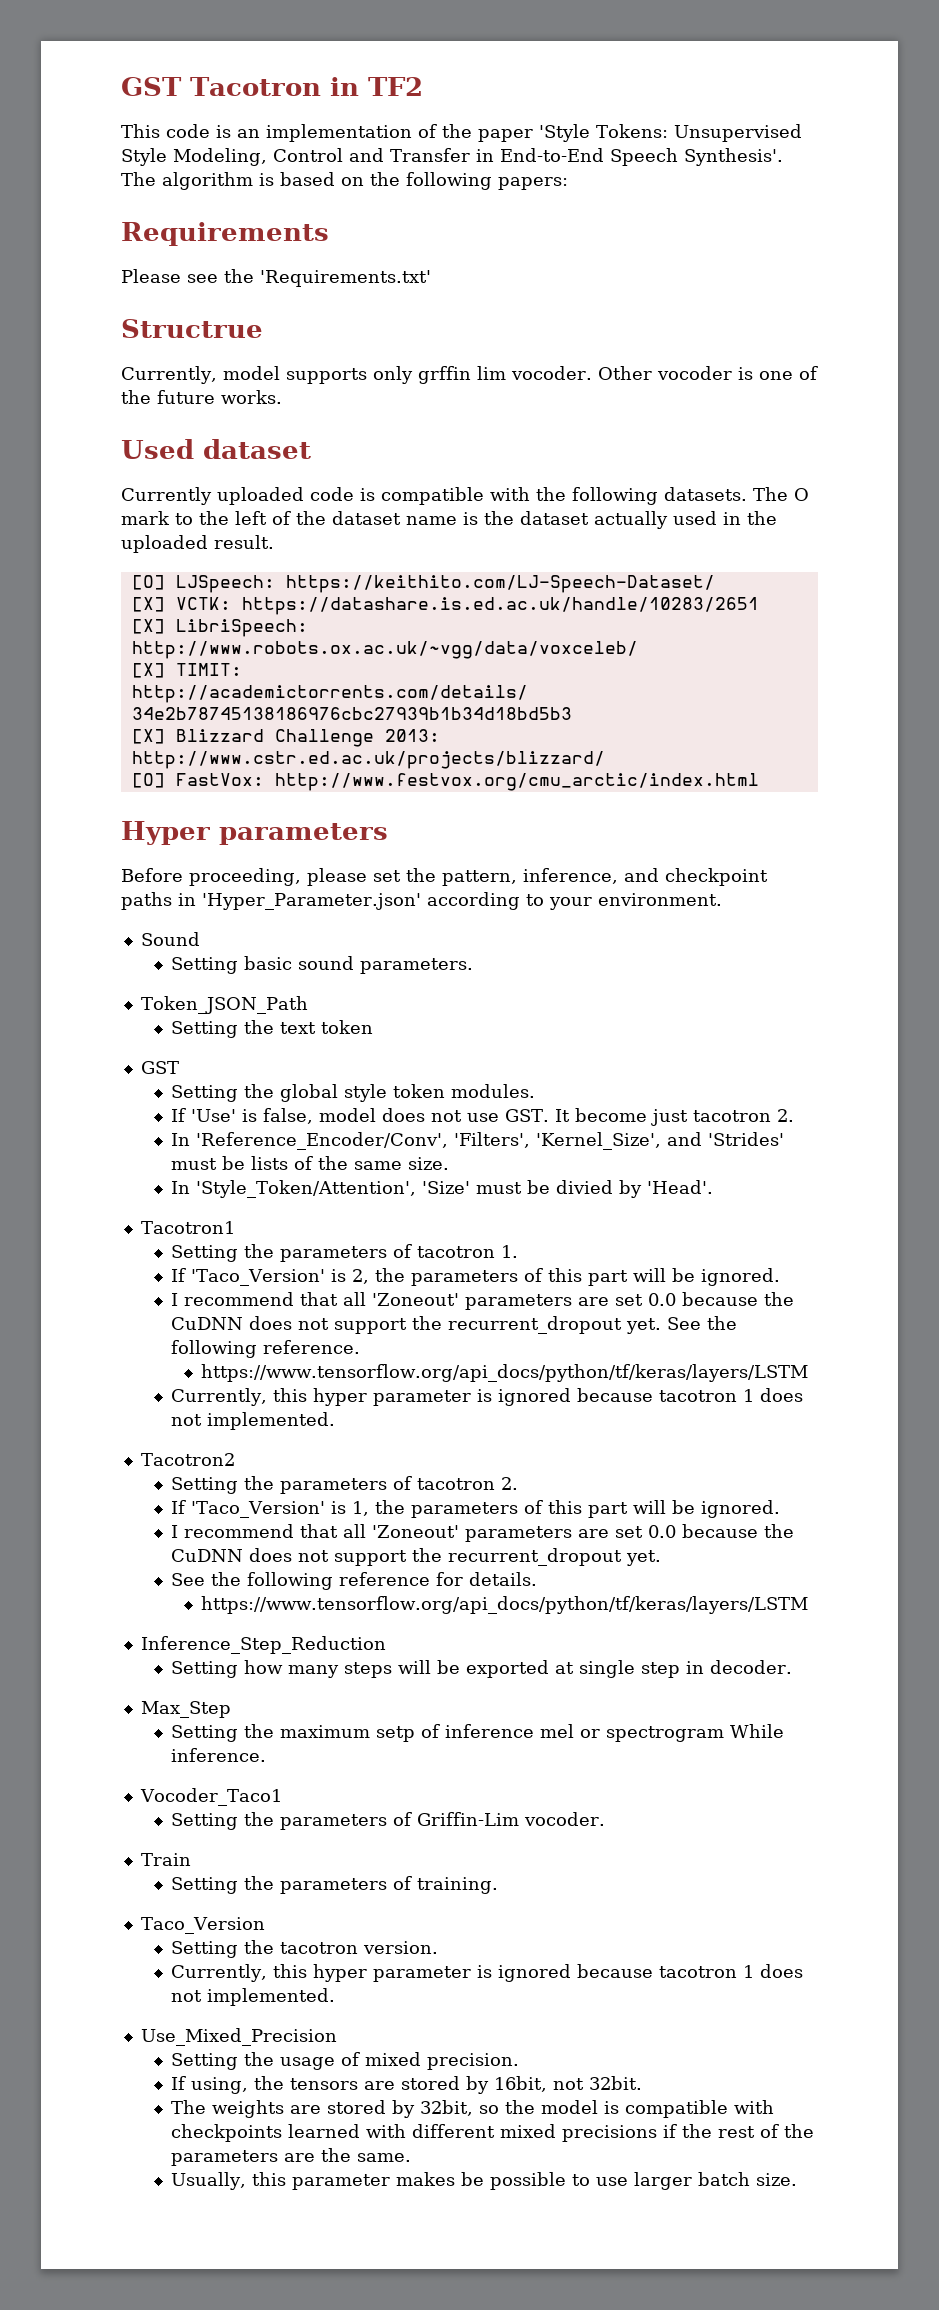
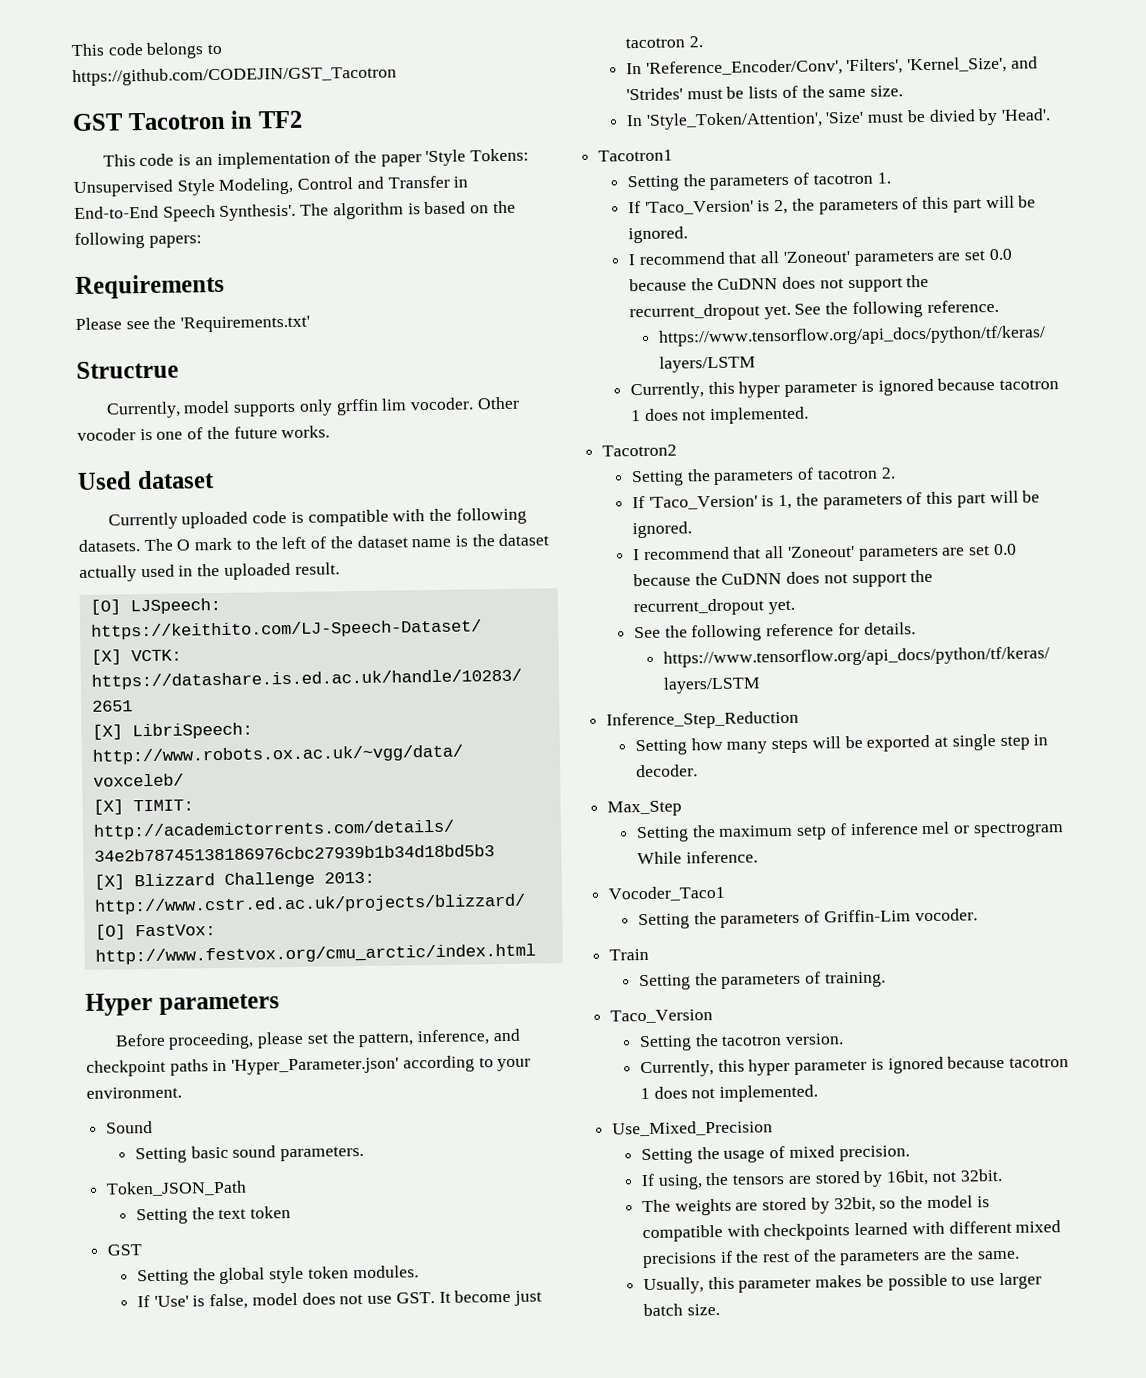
+ This code belongs to https://github.com/CODEJIN/GST_Tacotron

